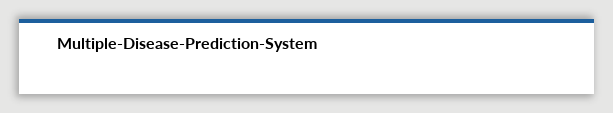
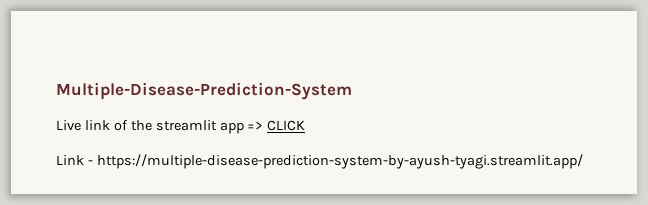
+ Live link of the streamlit app => CLICK
+ Link - https://multiple-disease-prediction-system-by-ayush-tyagi.streamlit.app/

